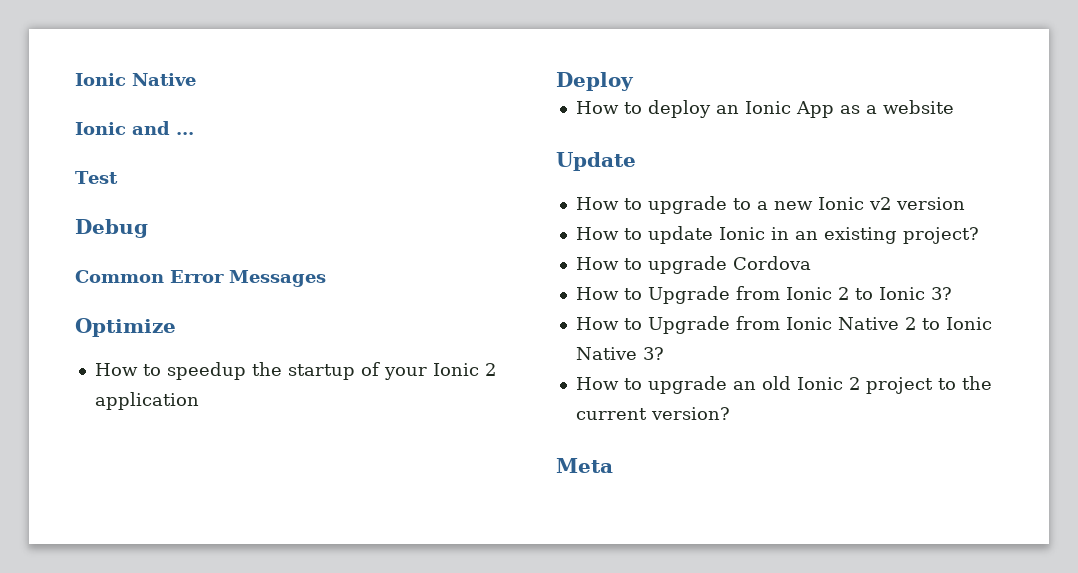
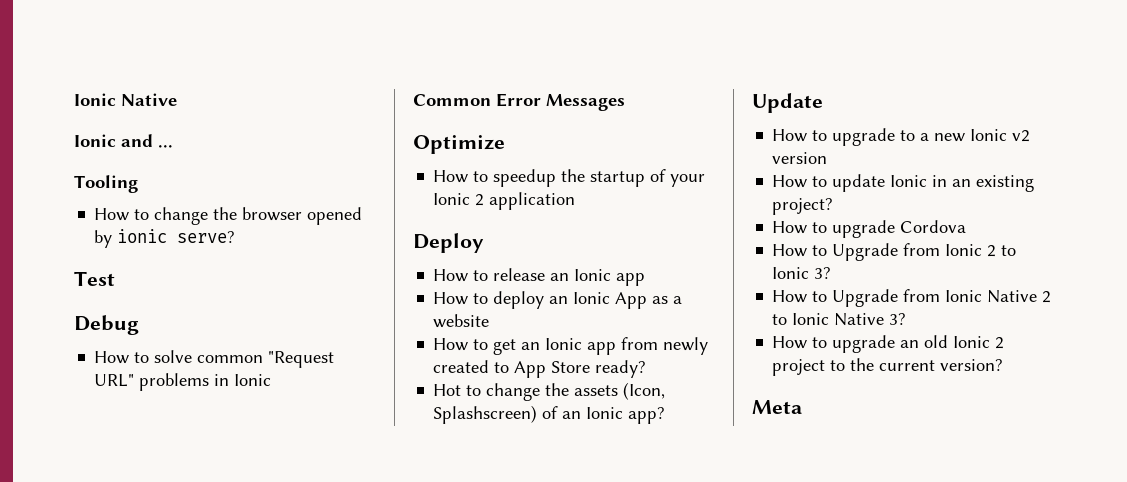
+ Tooling
+ How to change the browser opened by ionic serve?
  Test
  Debug
+ How to solve common "Request URL" problems in Ionic
+ How to release an Ionic app
+ How to get an Ionic app from newly created to App Store ready?
+ Hot to change the assets (Icon, Splashscreen) of an Ionic app?

